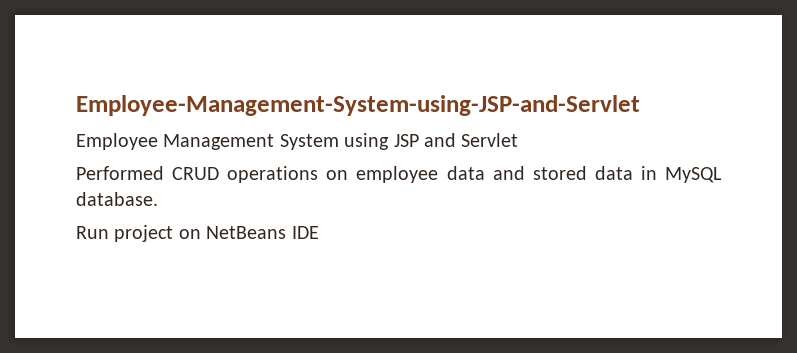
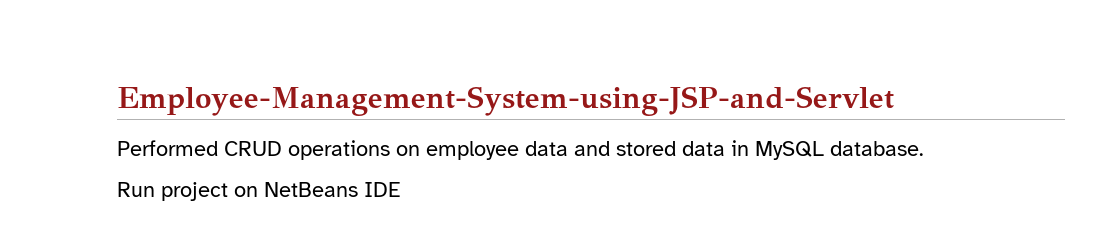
- Employee Management System using JSP and Servlet

